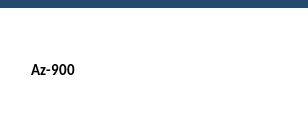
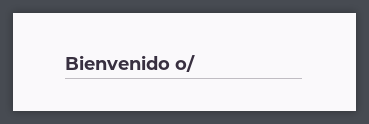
- Az-900
+ Bienvenido o/

